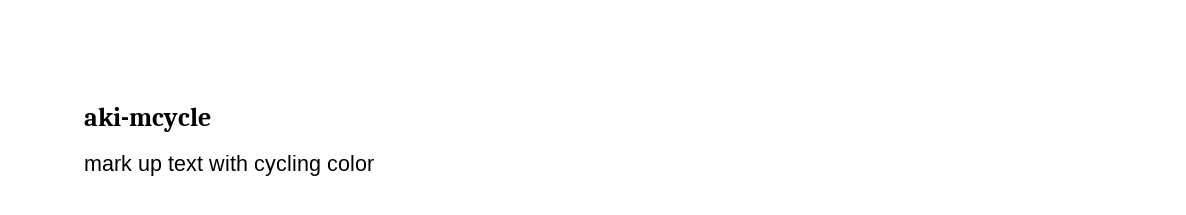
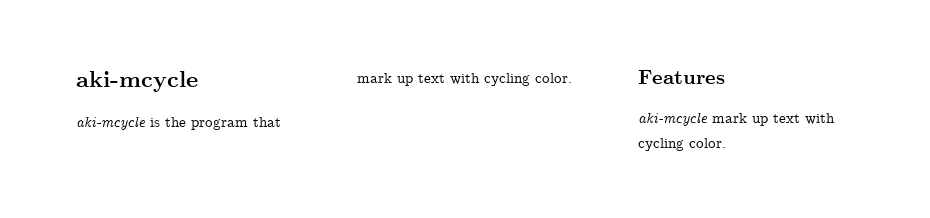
- mark up text with cycling color
+ aki-mcycle is the program that mark up text with cycling color.
+ Features
+ aki-mcycle mark up text with cycling color.

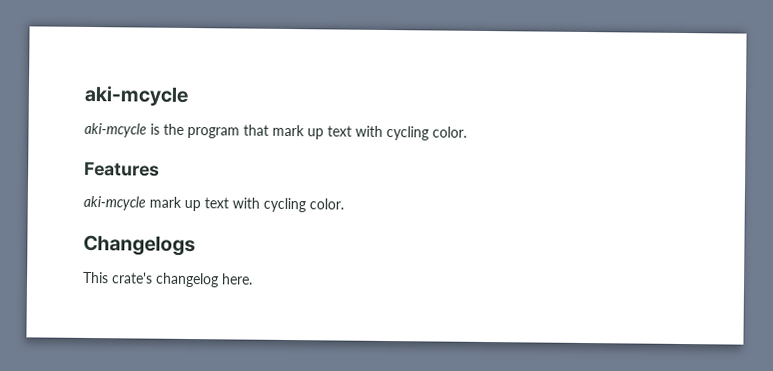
+ Changelogs
+ This crate's changelog here.

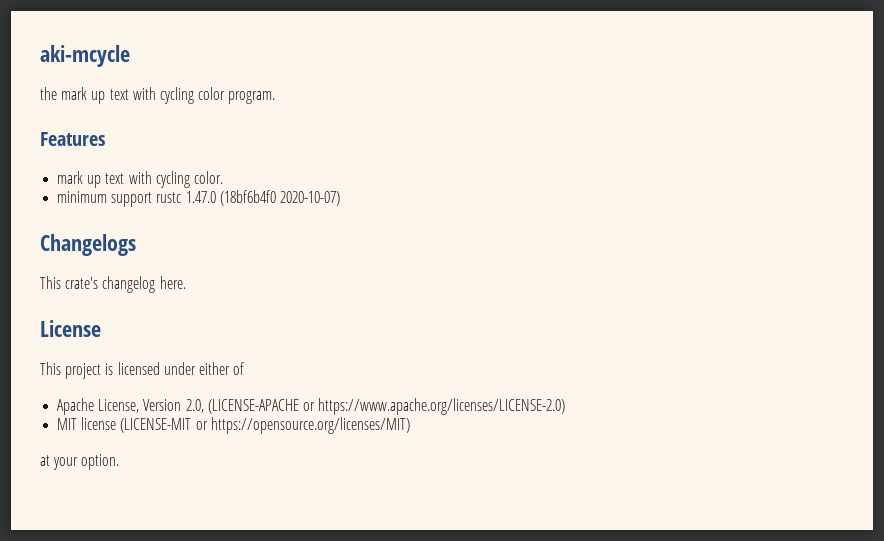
- aki-mcycle is the program that mark up text with cycling color.
+ the mark up text with cycling color program.
  Features
- aki-mcycle mark up text with cycling color.
+ mark up text with cycling color.
+ minimum support rustc 1.47.0 (18bf6b4f0 2020-10-07)
+ License
+ This project is licensed under either of
+ Apache License, Version 2.0, (LICENSE-APACHE or https://www.apache.org/licenses/LICENSE-2.0)
+ MIT license (LICENSE-MIT or https://opensource.org/licenses/MIT)
+ at your option.

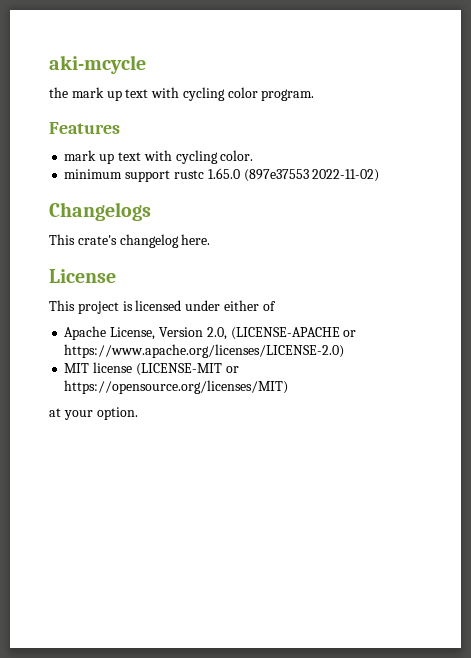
- minimum support rustc 1.47.0 (18bf6b4f0 2020-10-07)
+ minimum support rustc 1.65.0 (897e37553 2022-11-02)

